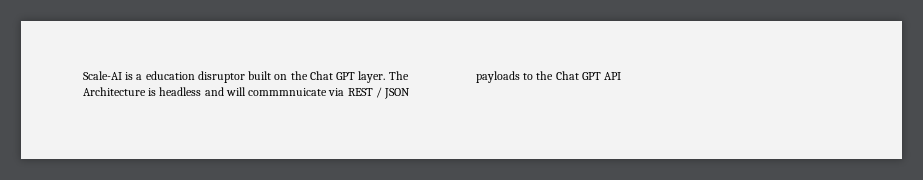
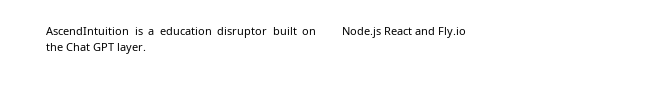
- Scale-AI is a education disruptor built on the Chat GPT layer. The Architecture is headless and will commmnuicate via REST / JSON payloads to the Chat GPT API
+ AscendIntuition is a education disruptor built on the Chat GPT layer.
+ Node.js React and Fly.io

